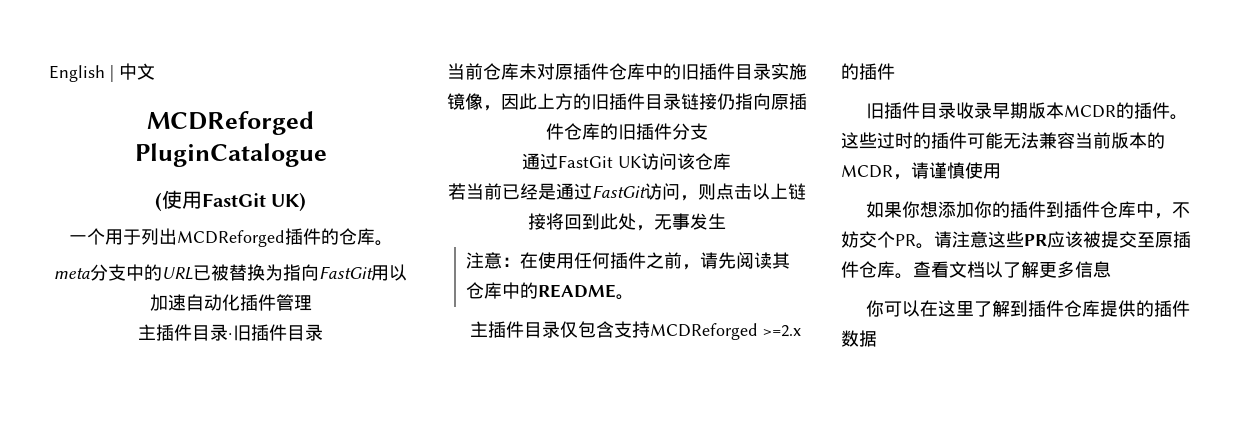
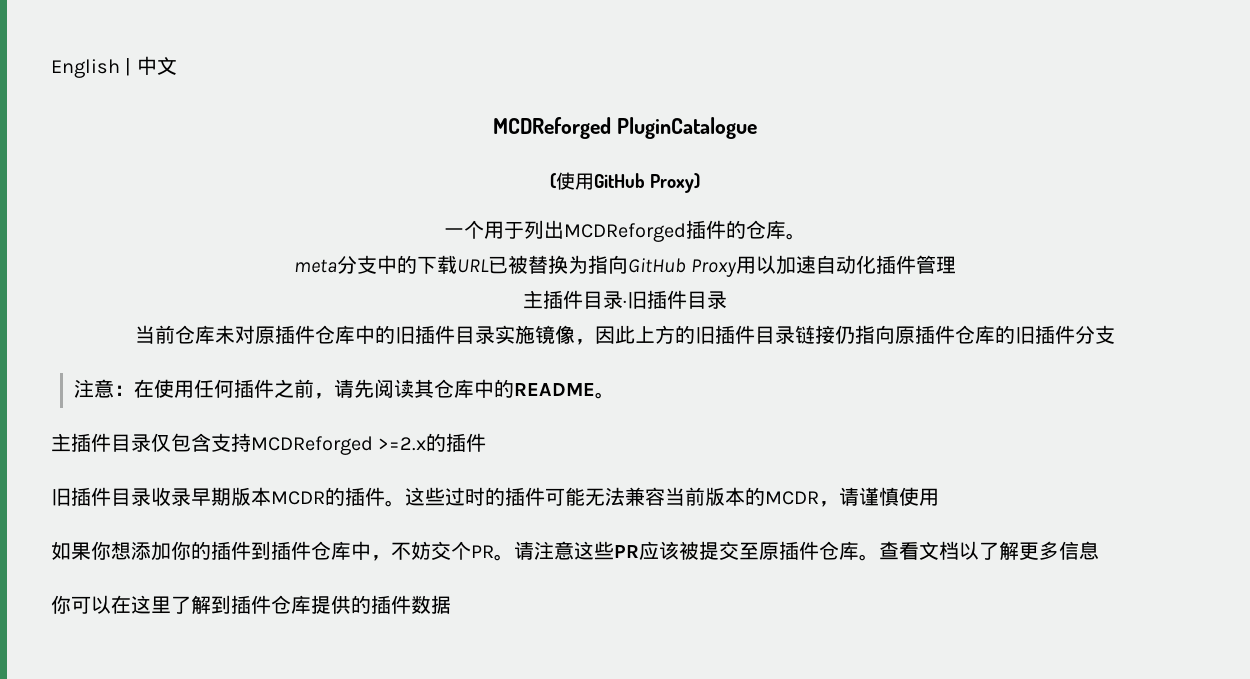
- (使用FastGit UK)
+ (使用GitHub Proxy)
- meta分支中的URL已被替换为指向FastGit用以加速自动化插件管理
+ meta分支中的下载URL已被替换为指向GitHub Proxy用以加速自动化插件管理
- 通过FastGit UK访问该仓库
- 若当前已经是通过FastGit访问，则点击以上链接将回到此处，无事发生

